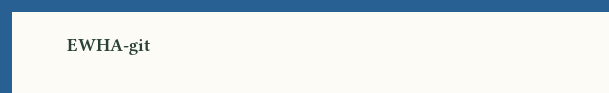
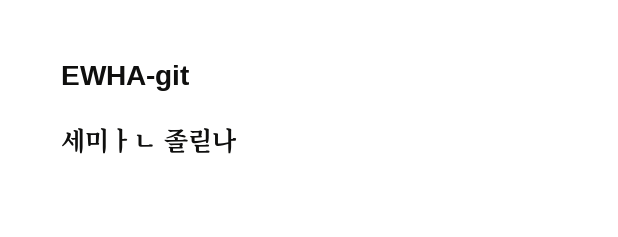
+ 세미ㅏㄴ 졸릳나

